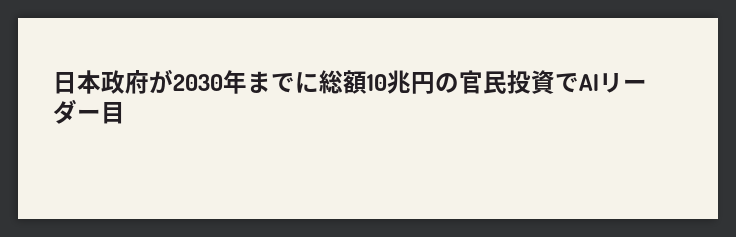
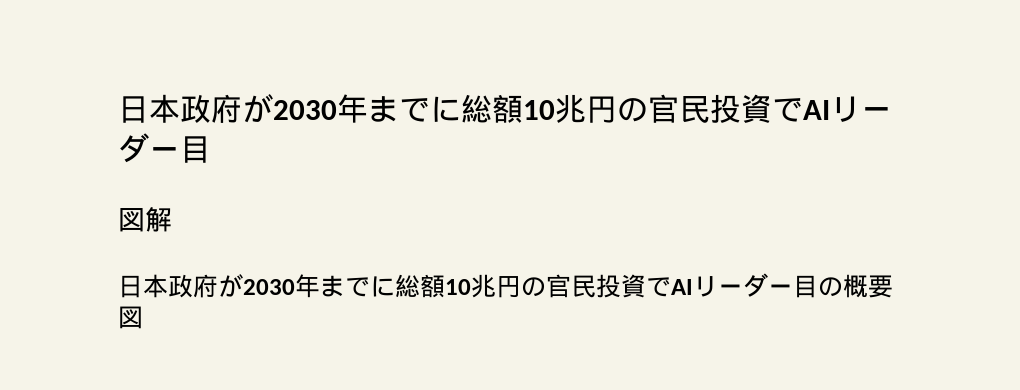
+ 図解
+ 日本政府が2030年までに総額10兆円の官民投資でAIリーダー目の概要図

